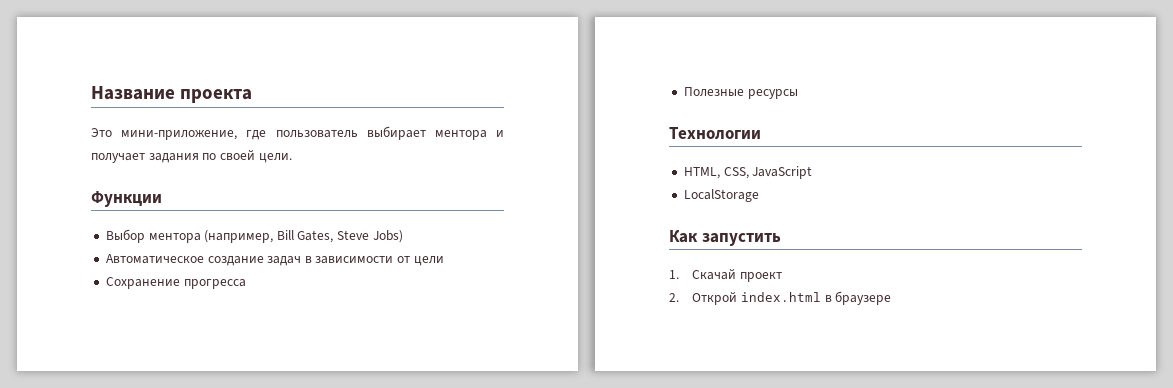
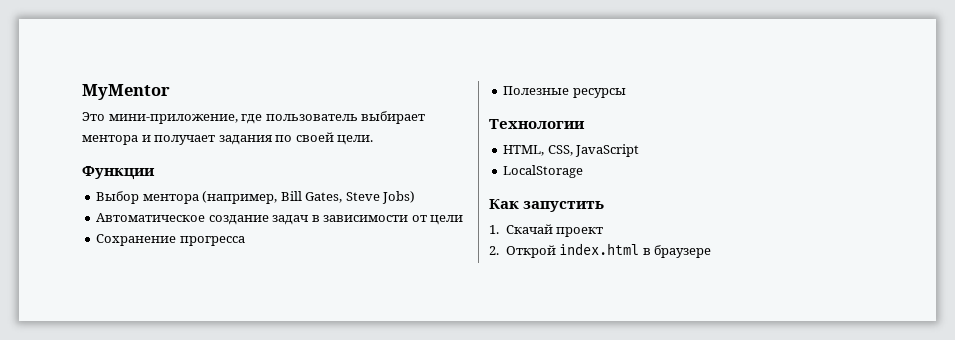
- Название проекта
+ MyMentor

